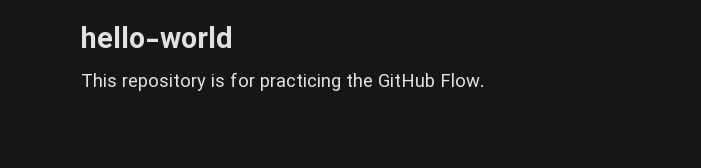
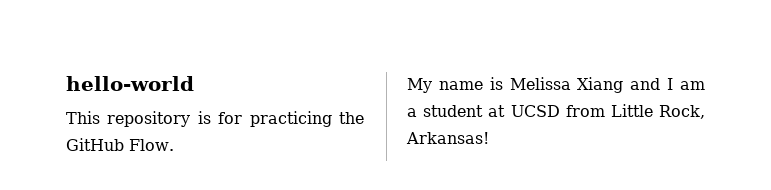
+ My name is Melissa Xiang and I am a student at UCSD from Little Rock, Arkansas!

